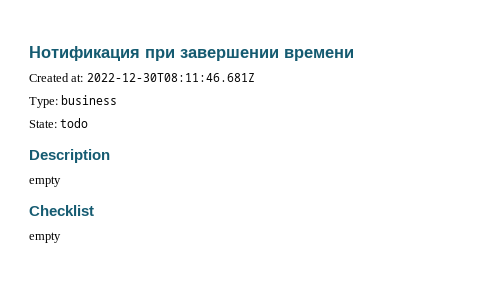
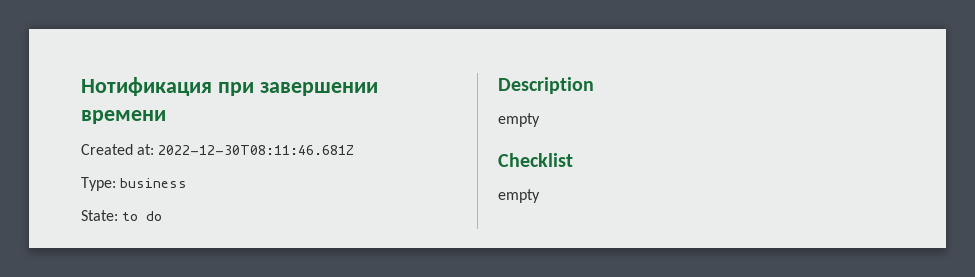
- State: todo
+ State: to do

